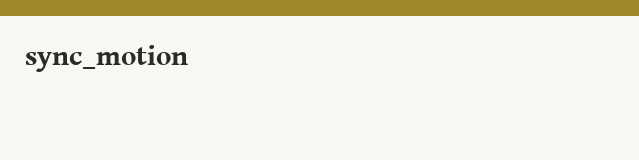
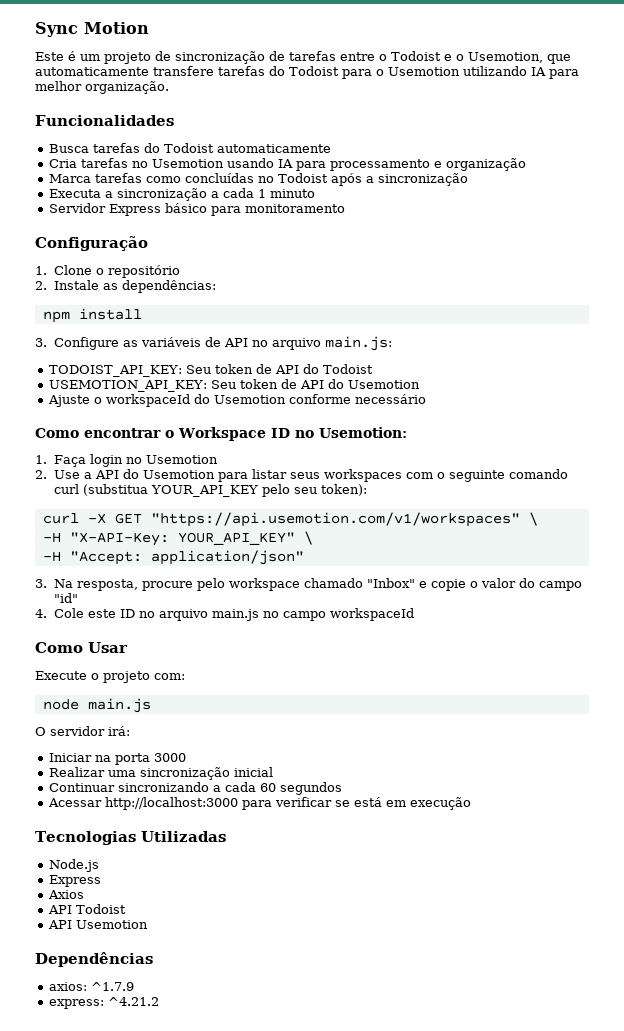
- sync_motion
+ Sync Motion
+ Este é um projeto de sincronização de tarefas entre o Todoist e o Usemotion, que automaticamente transfere tarefas do Todoist para o Usemotion utilizando IA para melhor organização.
+ Funcionalidades
+ Busca tarefas do Todoist automaticamente
+ Cria tarefas no Usemotion usando IA para processamento e organização
+ Marca tarefas como concluídas no Todoist após a sincronização
+ Executa a sincronização a cada 1 minuto
+ Servidor Express básico para monitoramento
+ Configuração
+ 1. Clone o repositório
+ 2. Instale as dependências:
+ npm install
+ 3. Configure as variáveis de API no arquivo main.js:
+ TODOIST_API_KEY: Seu token de API do Todoist
+ USEMOTION_API_KEY: Seu token de API do Usemotion
+ Ajuste o workspaceId do Usemotion conforme necessário
+ Como encontrar o Workspace ID no Usemotion:
+ 1. Faça login no Usemotion
+ 2. Use a API do Usemotion para listar seus workspaces com o seguinte comando curl (substitua YOUR_API_KEY pelo seu token):
+ curl -X GET "https://api.usemotion.com/v1/workspaces" \
+ -H "X-API-Key: YOUR_API_KEY" \
+ -H "Accept: application/json"
+ 3. Na resposta, procure pelo workspace chamado "Inbox" e copie o valor do campo "id"
+ 4. Cole este ID no arquivo main.js no campo workspaceId
+ Como Usar
+ Execute o projeto com:
+ node main.js
+ O servidor irá:
+ Iniciar na porta 3000
+ Realizar uma sincronização inicial
+ Continuar sincronizando a cada 60 segundos
+ Acessar http://localhost:3000 para verificar se está em execução
+ Tecnologias Utilizadas
+ Node.js
+ Express
+ Axios
+ API Todoist
+ API Usemotion
+ Dependências
+ axios: ^1.7.9
+ express: ^4.21.2

